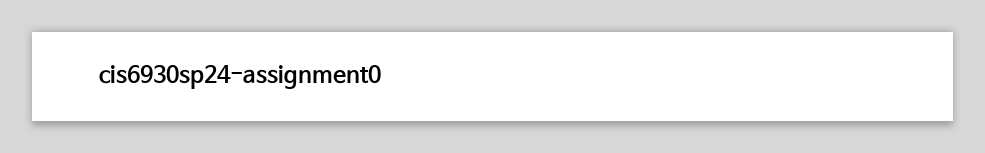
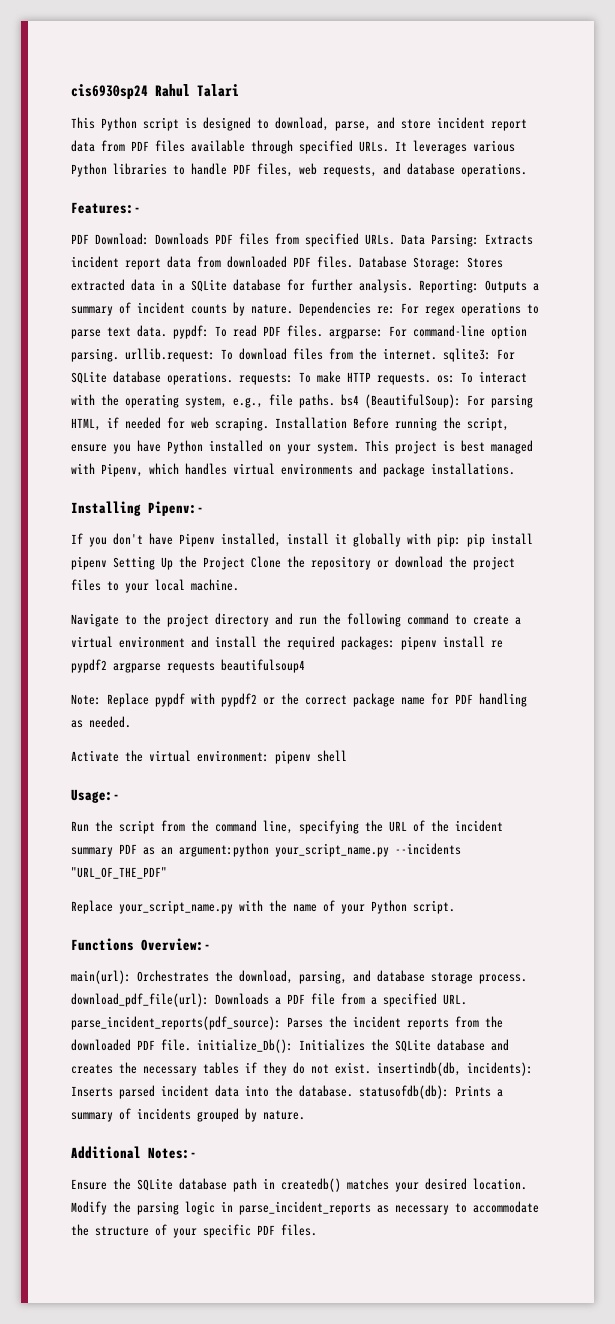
- cis6930sp24-assignment0
+ cis6930sp24 Rahul Talari
+ This Python script is designed to download, parse, and store incident report data from PDF files available through specified URLs. It leverages various Python libraries to handle PDF files, web requests, and database operations.
+ Features:-
+ PDF Download: Downloads PDF files from specified URLs. Data Parsing: Extracts incident report data from downloaded PDF files. Database Storage: Stores extracted data in a SQLite database for further analysis. Reporting: Outputs a summary of incident counts by nature. Dependencies re: For regex operations to parse text data. pypdf: To read PDF files. argparse: For command-line option parsing. urllib.request: To download files from the internet. sqlite3: For SQLite database operations. requests: To make HTTP requests. os: To interact with the operating system, e.g., file paths. bs4 (BeautifulSoup): For parsing HTML, if needed for web scraping. Installation Before running the script, ensure you have Python installed on your system. This project is best managed with Pipenv, which handles virtual environments and package installations.
+ Installing Pipenv:-
+ If you don't have Pipenv installed, install it globally with pip: pip install pipenv Setting Up the Project Clone the repository or download the project files to your local machine.
+ Navigate to the project directory and run the following command to create a virtual environment and install the required packages: pipenv install re pypdf2 argparse requests beautifulsoup4
+ Note: Replace pypdf with pypdf2 or the correct package name for PDF handling as needed.
+ Activate the virtual environment: pipenv shell
+ Usage:-
+ Run the script from the command line, specifying the URL of the incident summary PDF as an argument:python your_script_name.py --incidents "URL_OF_THE_PDF"
+ Replace your_script_name.py with the name of your Python script.
+ Functions Overview:-
+ main(url): Orchestrates the download, parsing, and database storage process. download_pdf_file(url): Downloads a PDF file from a specified URL. parse_incident_reports(pdf_source): Parses the incident reports from the downloaded PDF file. initialize_Db(): Initializes the SQLite database and creates the necessary tables if they do not exist. insertindb(db, incidents): Inserts parsed incident data into the database. statusofdb(db): Prints a summary of incidents grouped by nature.
+ Additional Notes:-
+ Ensure the SQLite database path in createdb() matches your desired location. Modify the parsing logic in parse_incident_reports as necessary to accommodate the structure of your specific PDF files.

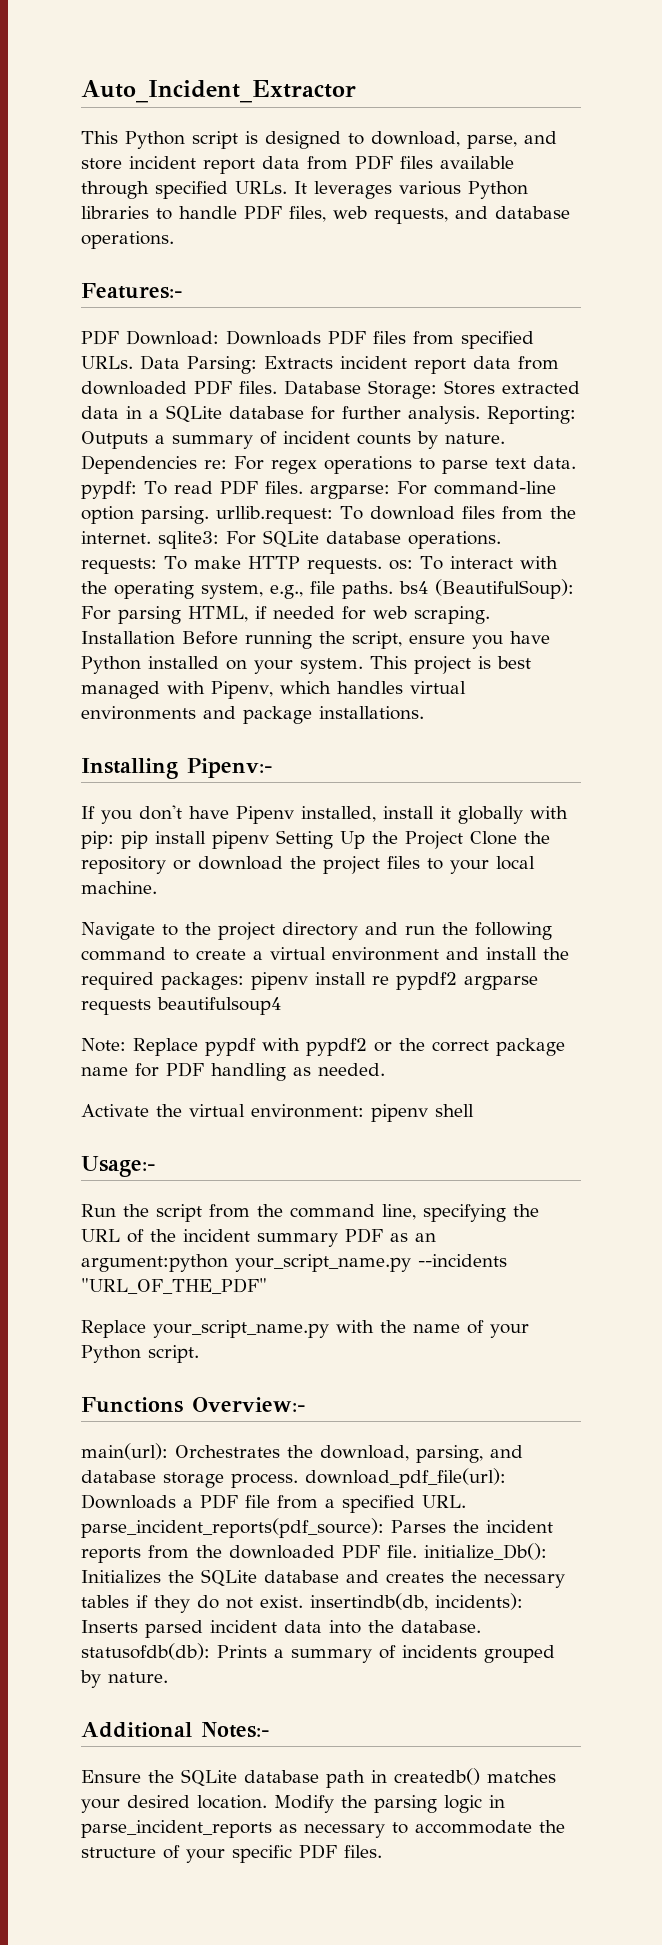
- cis6930sp24 Rahul Talari
+ Auto_Incident_Extractor

